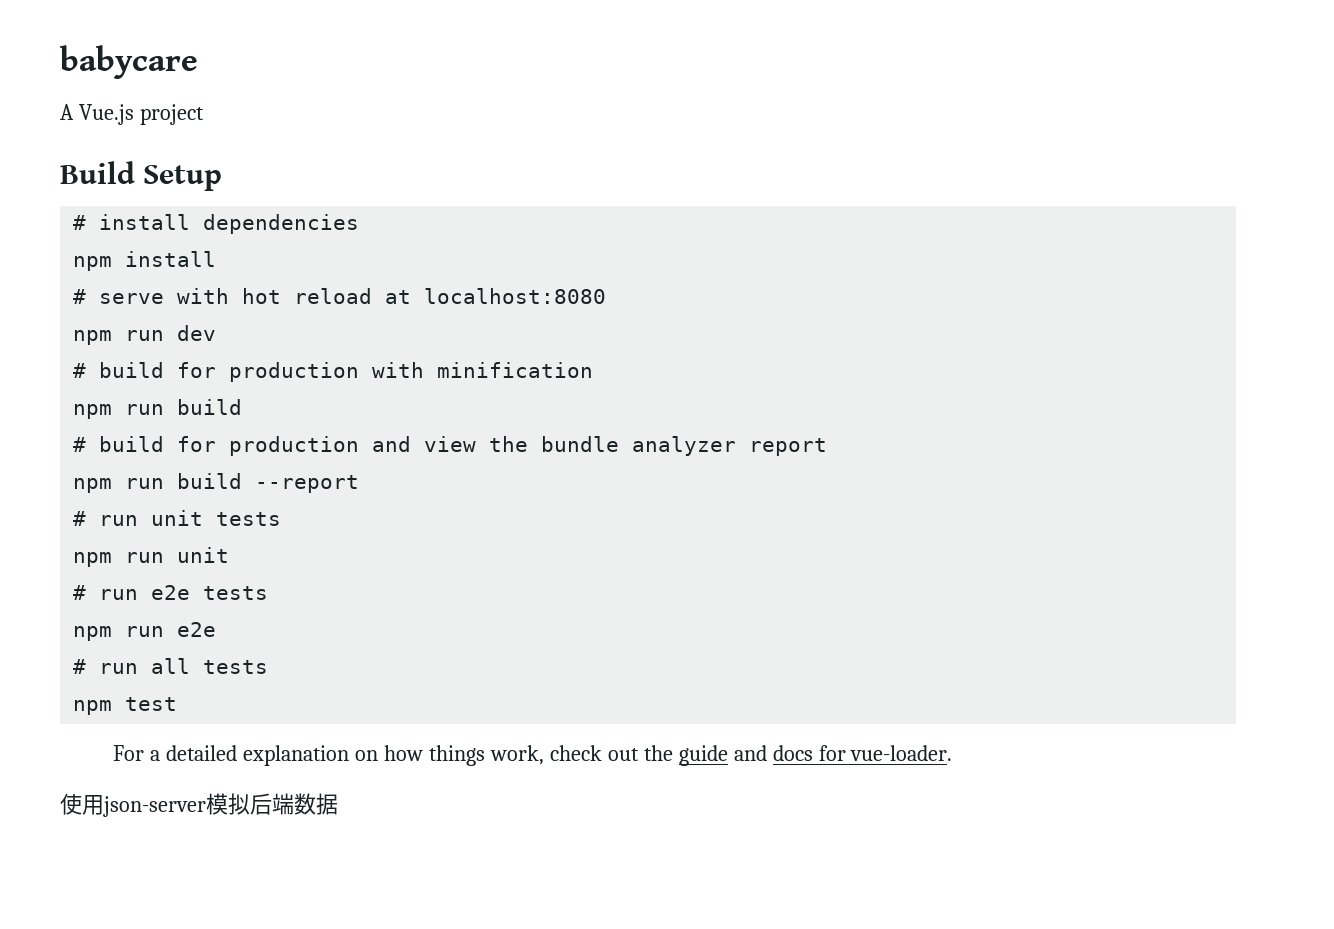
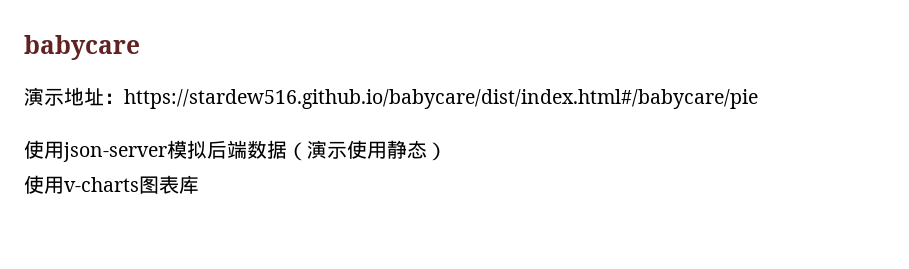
- A Vue.js project
- Build Setup
- # install dependencies
- npm install
- # serve with hot reload at localhost:8080
- npm run dev
- # build for production with minification
- npm run build
- # build for production and view the bundle analyzer report
- npm run build --report
- # run unit tests
- npm run unit
- # run e2e tests
- npm run e2e
- # run all tests
- npm test
- For a detailed explanation on how things work, check out the guide and docs for vue-loader.
+ 演示地址：https://stardew516.github.io/babycare/dist/index.html#/babycare/pie
- 使用json-server模拟后端数据
+ 使用json-server模拟后端数据（演示使用静态）
+ 使用v-charts图表库

